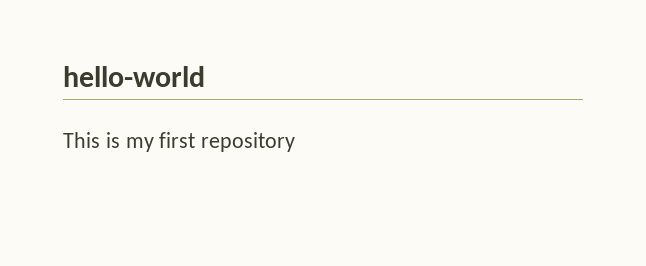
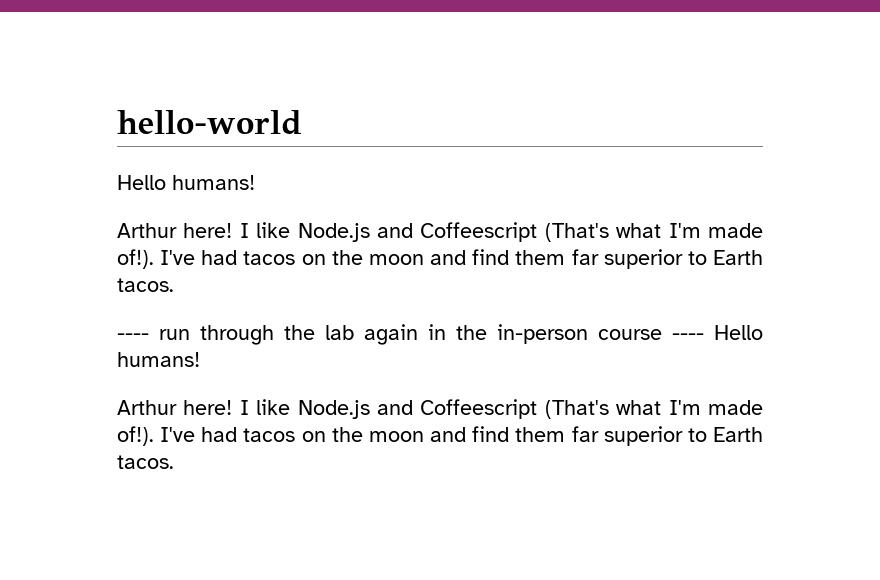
  hello-world
- This is my first repository
+ Hello humans!
+ Arthur here! I like Node.js and Coffeescript (That's what I'm made of!). I've had tacos on the moon and find them far superior to Earth tacos.
+ ---- run through the lab again in the in-person course ---- Hello humans!
+ Arthur here! I like Node.js and Coffeescript (That's what I'm made of!). I've had tacos on the moon and find them far superior to Earth tacos.

